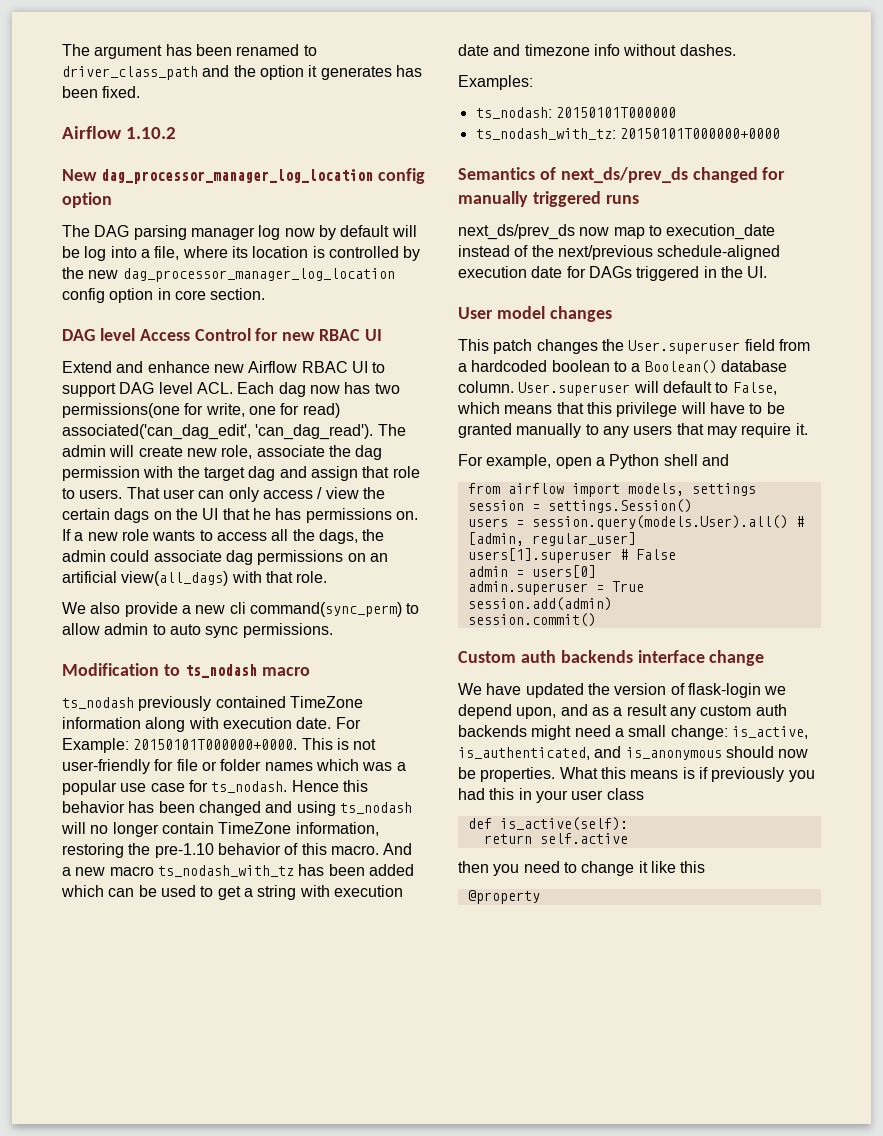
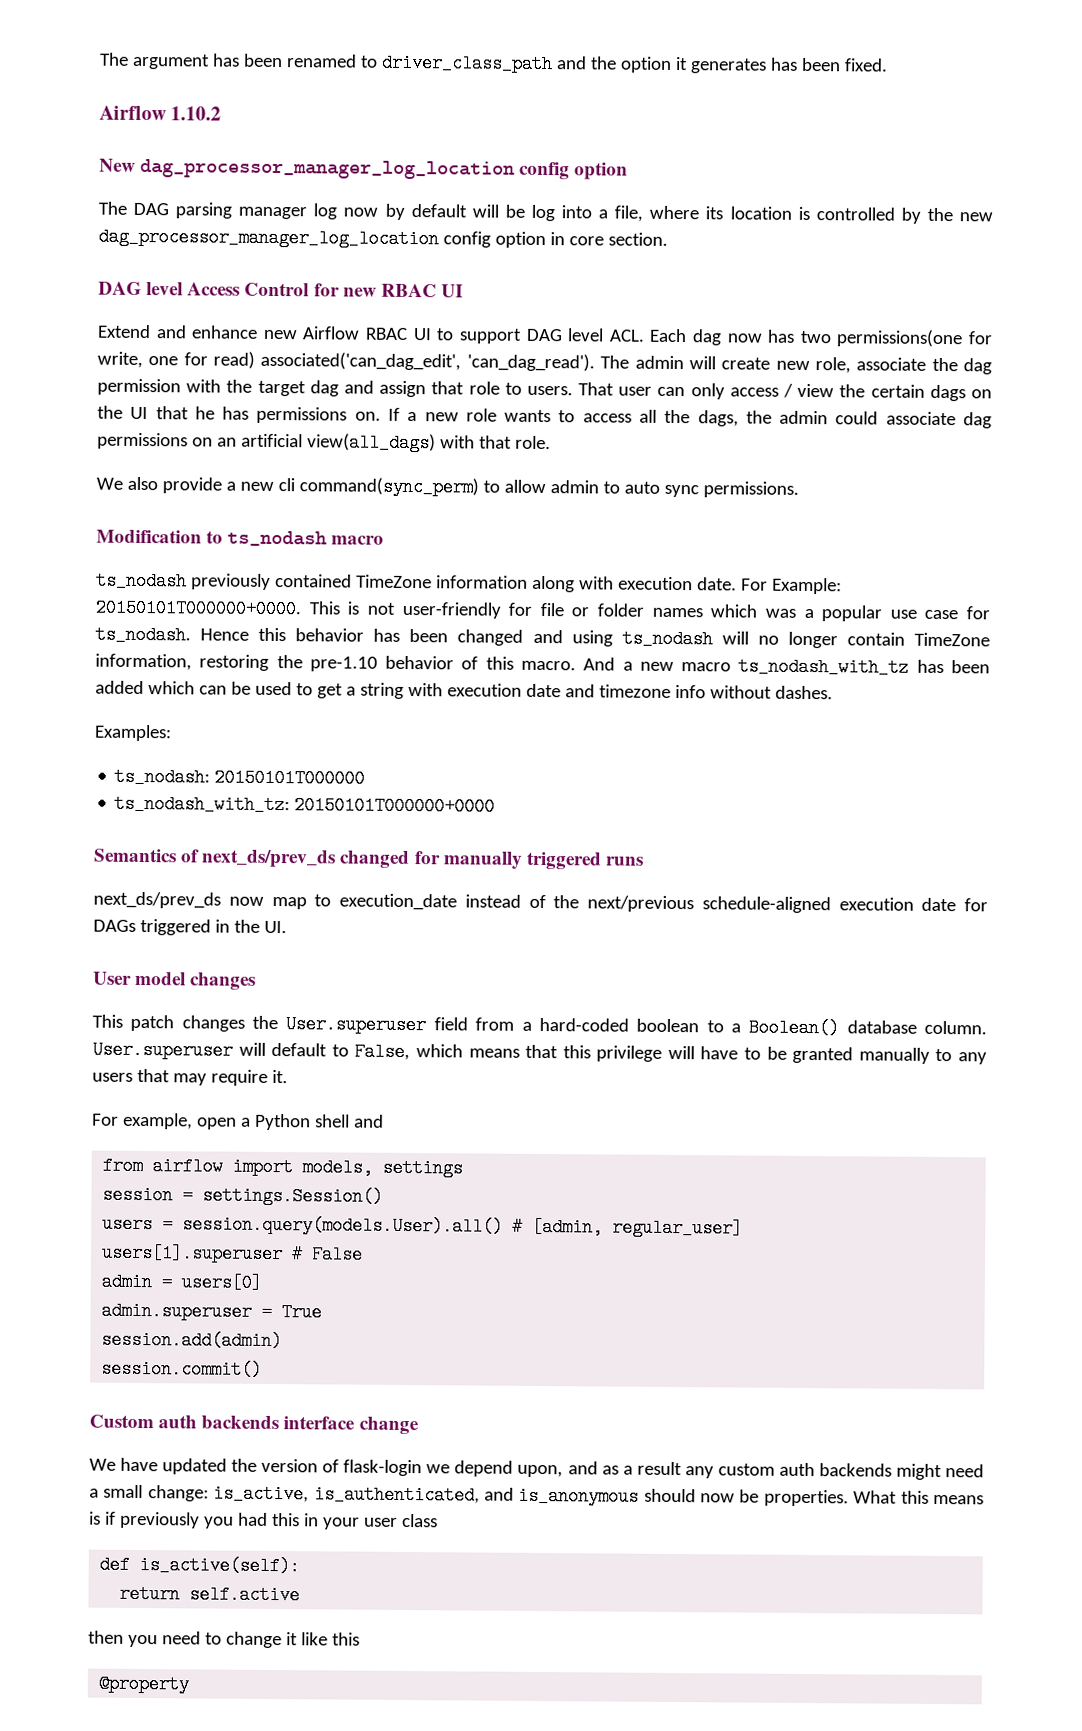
- This patch changes the User.superuser field from a hardcoded boolean to a Boolean() database column.
+ This patch changes the User.superuser field from a hard-coded boolean to a Boolean() database column.

